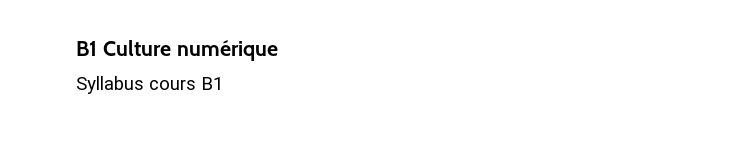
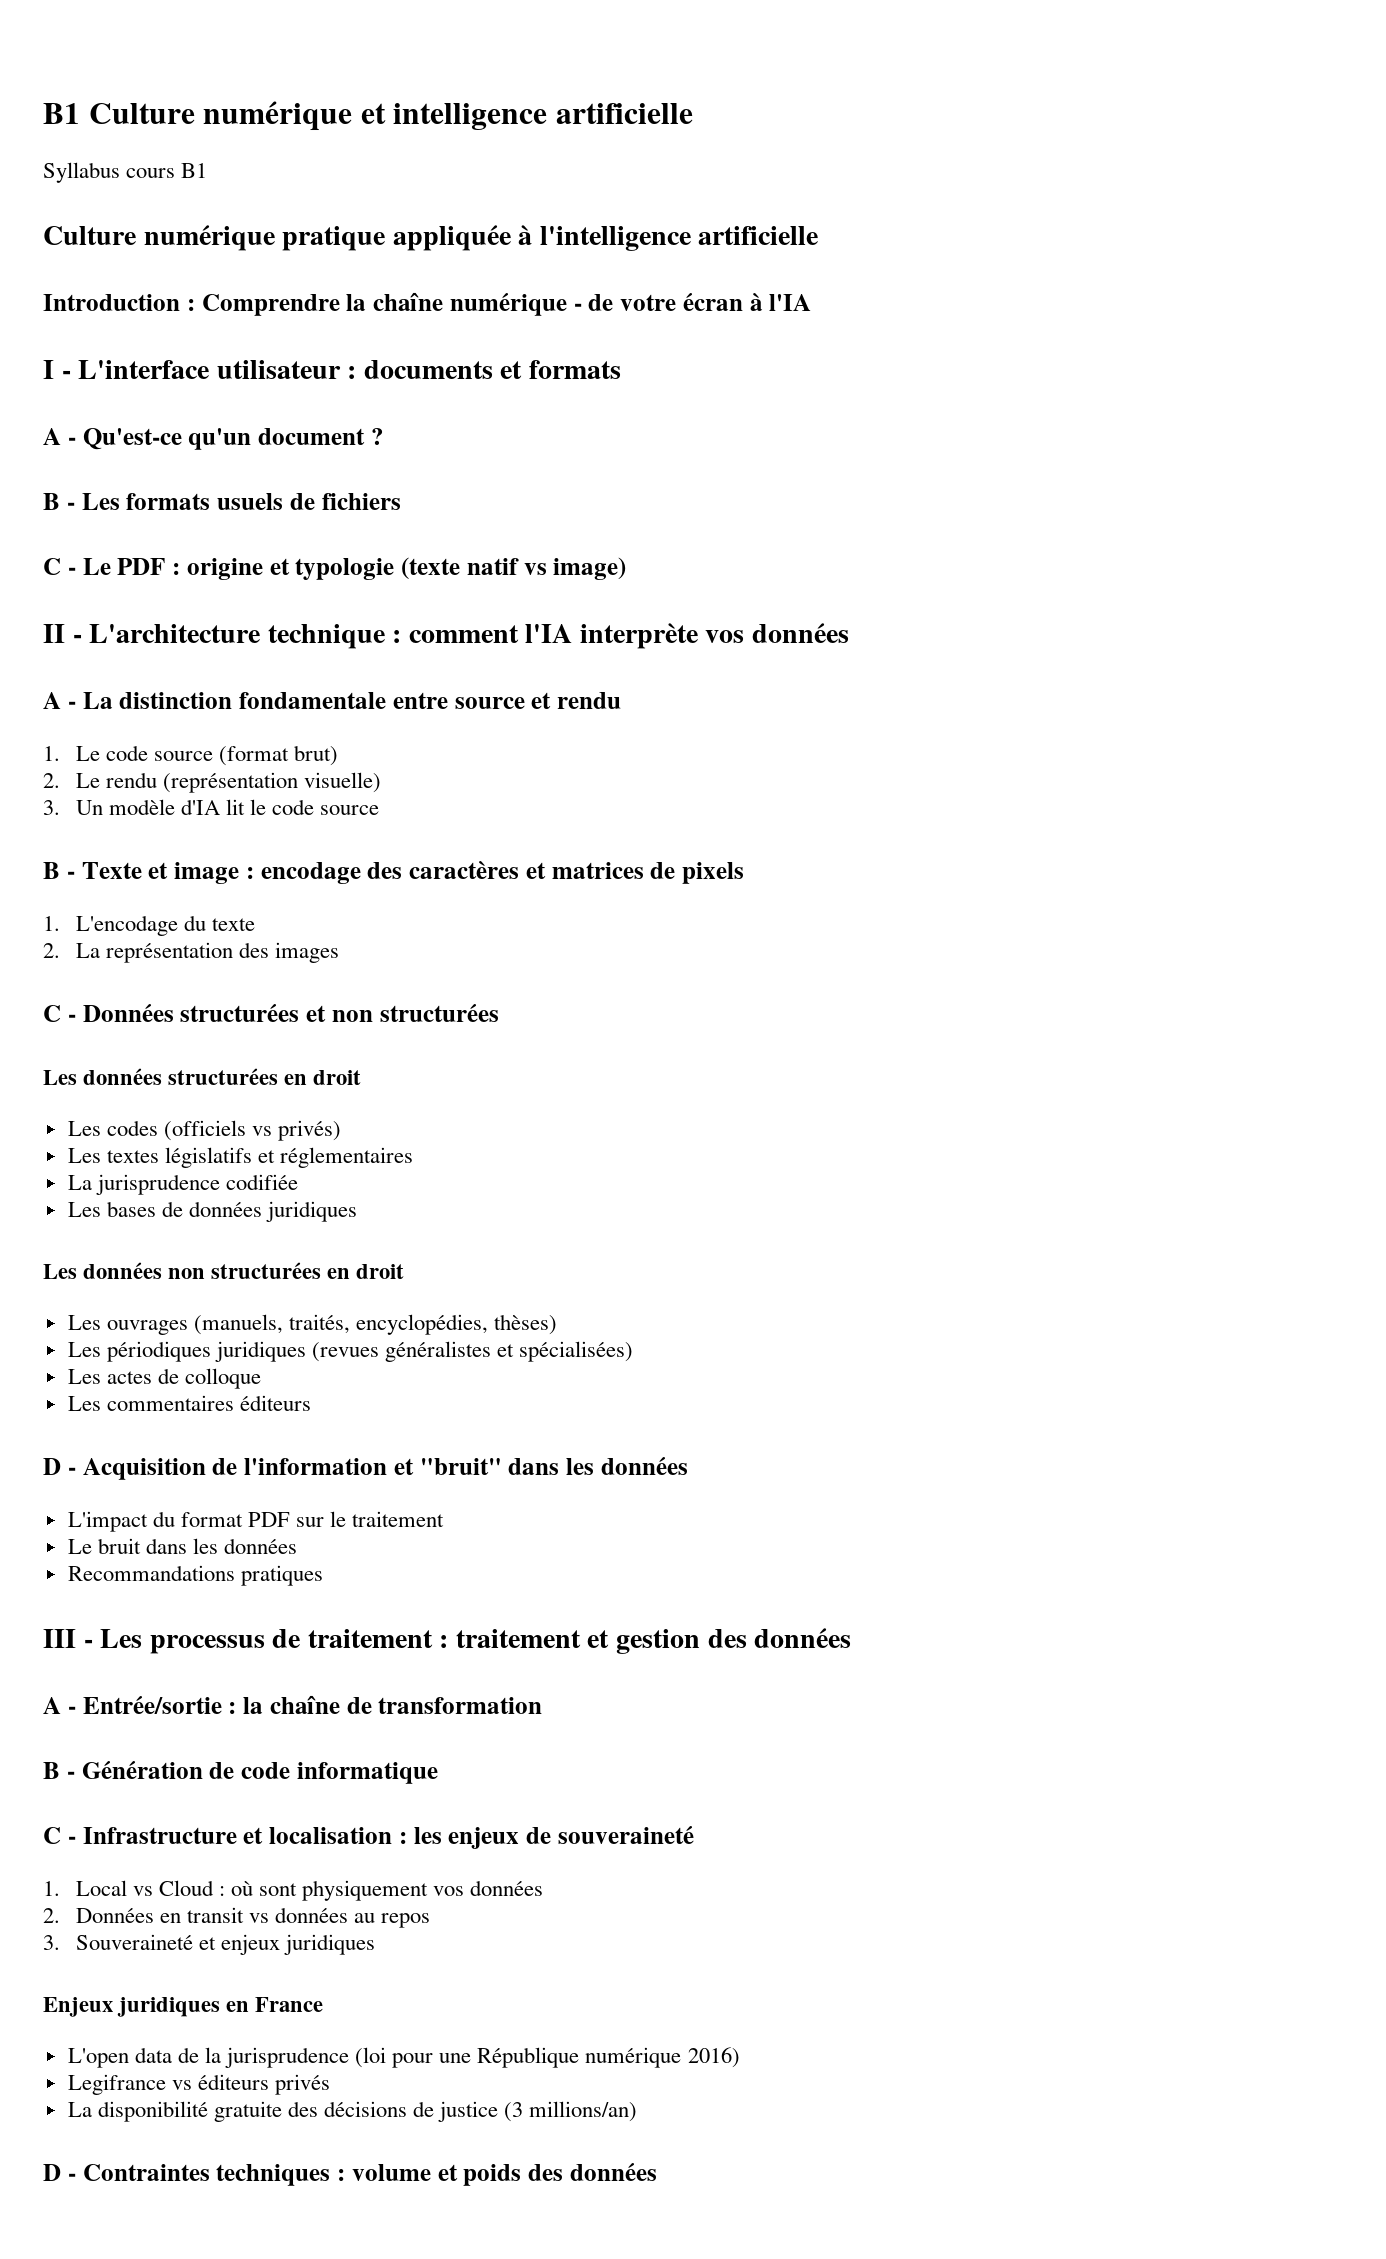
- B1 Culture numérique
+ B1 Culture numérique et intelligence artificielle
+ Culture numérique pratique appliquée à l'intelligence artificielle
+ Introduction : Comprendre la chaîne numérique - de votre écran à l'IA
+ I - L'interface utilisateur : documents et formats
+ A - Qu'est-ce qu'un document ?
+ B - Les formats usuels de fichiers
+ C - Le PDF : origine et typologie (texte natif vs image)
+ II - L'architecture technique : comment l'IA interprète vos données
+ A - La distinction fondamentale entre source et rendu
+ 1. Le code source (format brut)
+ 2. Le rendu (représentation visuelle)
+ 3. Un modèle d'IA lit le code source
+ B - Texte et image : encodage des caractères et matrices de pixels
+ 1. L'encodage du texte
+ 2. La représentation des images
+ C - Données structurées et non structurées
+ Les données structurées en droit
+ Les codes (officiels vs privés)
+ Les textes législatifs et réglementaires
+ La jurisprudence codifiée
+ Les bases de données juridiques
+ Les données non structurées en droit
+ Les ouvrages (manuels, traités, encyclopédies, thèses)
+ Les périodiques juridiques (revues généralistes et spécialisées)
+ Les actes de colloque
+ Les commentaires éditeurs
+ D - Acquisition de l'information et "bruit" dans les données
+ L'impact du format PDF sur le traitement
+ Le bruit dans les données
+ Recommandations pratiques
+ III - Les processus de traitement : traitement et gestion des données
+ A - Entrée/sortie : la chaîne de transformation
+ B - Génération de code informatique
+ C - Infrastructure et localisation : les enjeux de souveraineté
+ 1. Local vs Cloud : où sont physiquement vos données
+ 2. Données en transit vs données au repos
+ 3. Souveraineté et enjeux juridiques
+ Enjeux juridiques en France
+ L'open data de la jurisprudence (loi pour une République numérique 2016)
+ Legifrance vs éditeurs privés
+ La disponibilité gratuite des décisions de justice (3 millions/an)
+ D - Contraintes techniques : volume et poids des données

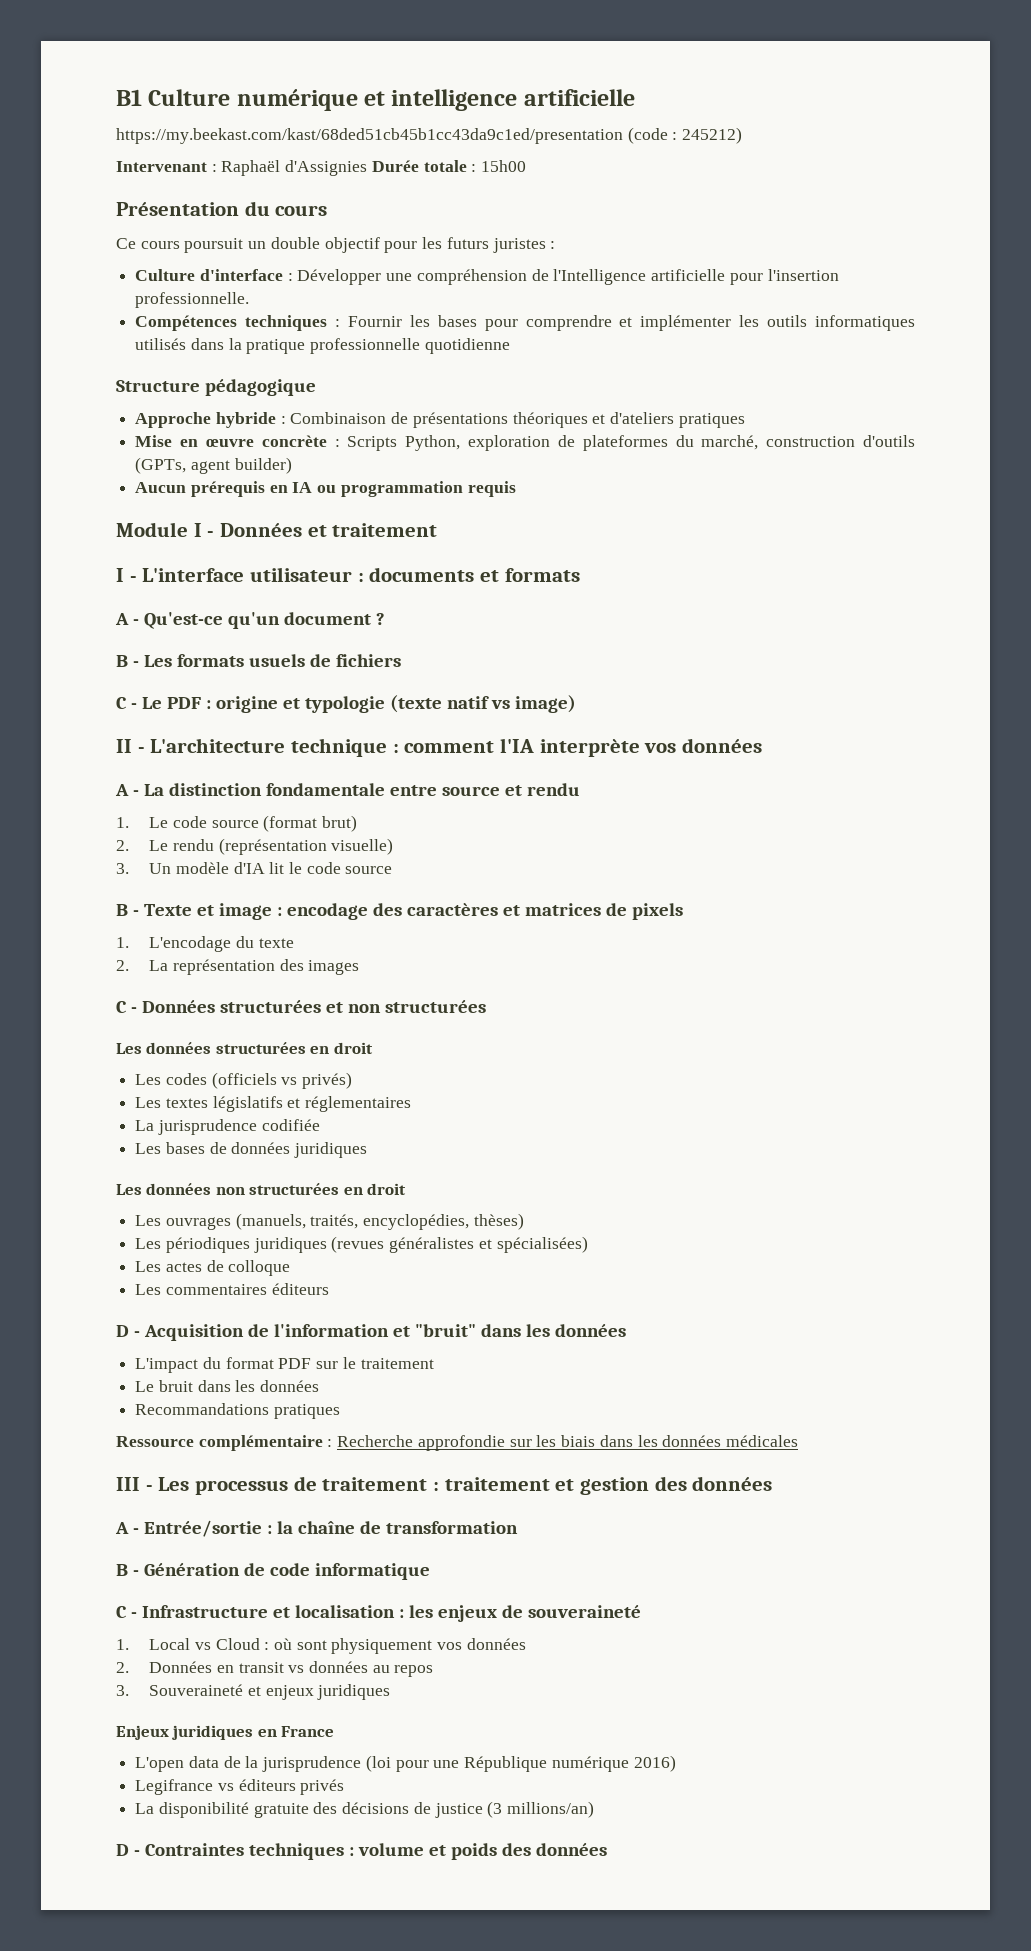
- Syllabus cours B1
- Culture numérique pratique appliquée à l'intelligence artificielle
- Introduction : Comprendre la chaîne numérique - de votre écran à l'IA
+ https://my.beekast.com/kast/68ded51cb45b1cc43da9c1ed/presentation (code : 245212)
+ Intervenant : Raphaël d'Assignies Durée totale : 15h00
+ Présentation du cours
+ Ce cours poursuit un double objectif pour les futurs juristes :
+ Culture d'interface : Développer une compréhension de l'Intelligence artificielle pour l'insertion professionnelle.
+ Compétences techniques : Fournir les bases pour comprendre et implémenter les outils informatiques utilisés dans la pratique professionnelle quotidienne
+ Structure pédagogique
+ Approche hybride : Combinaison de présentations théoriques et d'ateliers pratiques
+ Mise en œuvre concrète : Scripts Python, exploration de plateformes du marché, construction d'outils (GPTs, agent builder)
+ Aucun prérequis en IA ou programmation requis
+ Module I - Données et traitement
+ Ressource complémentaire : Recherche approfondie sur les biais dans les données médicales

